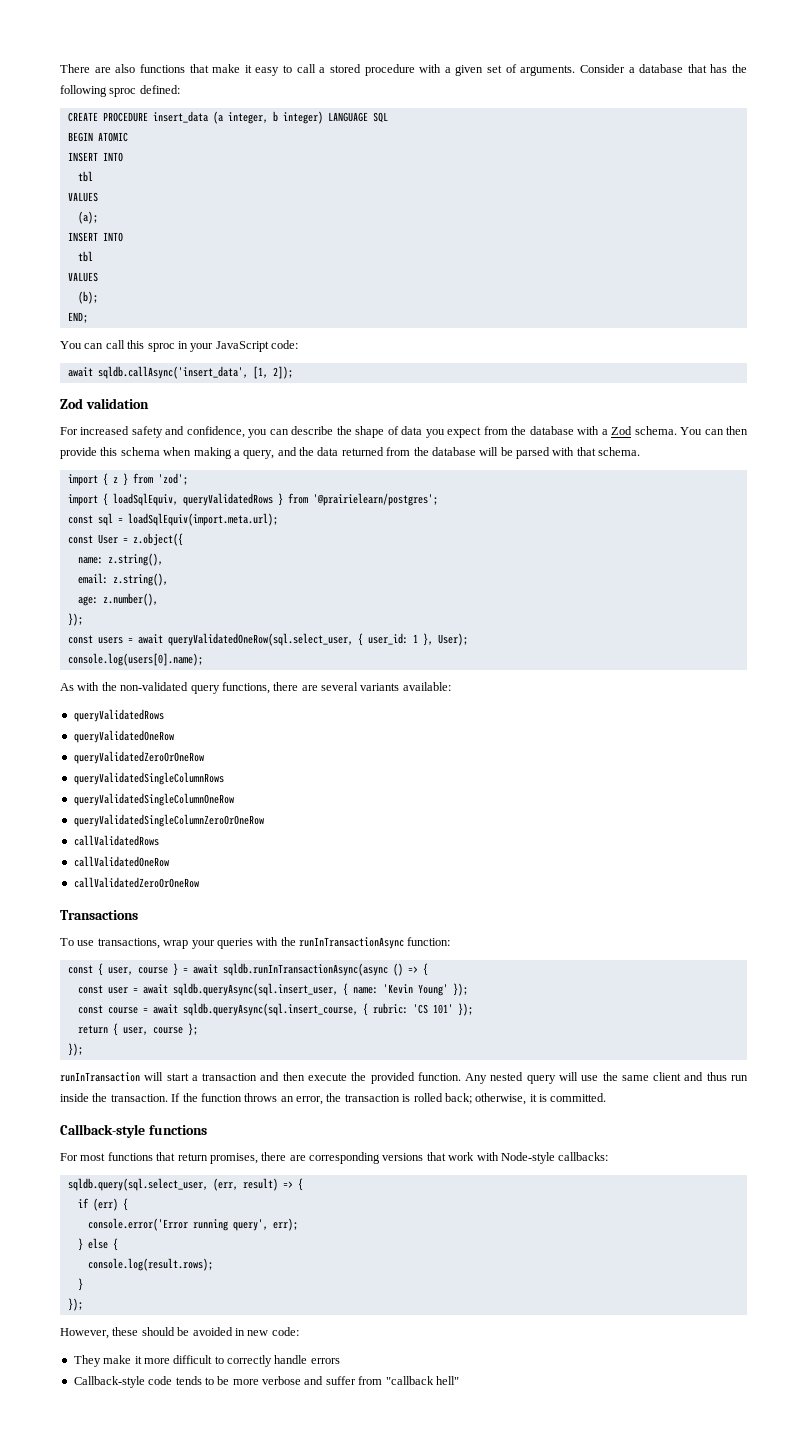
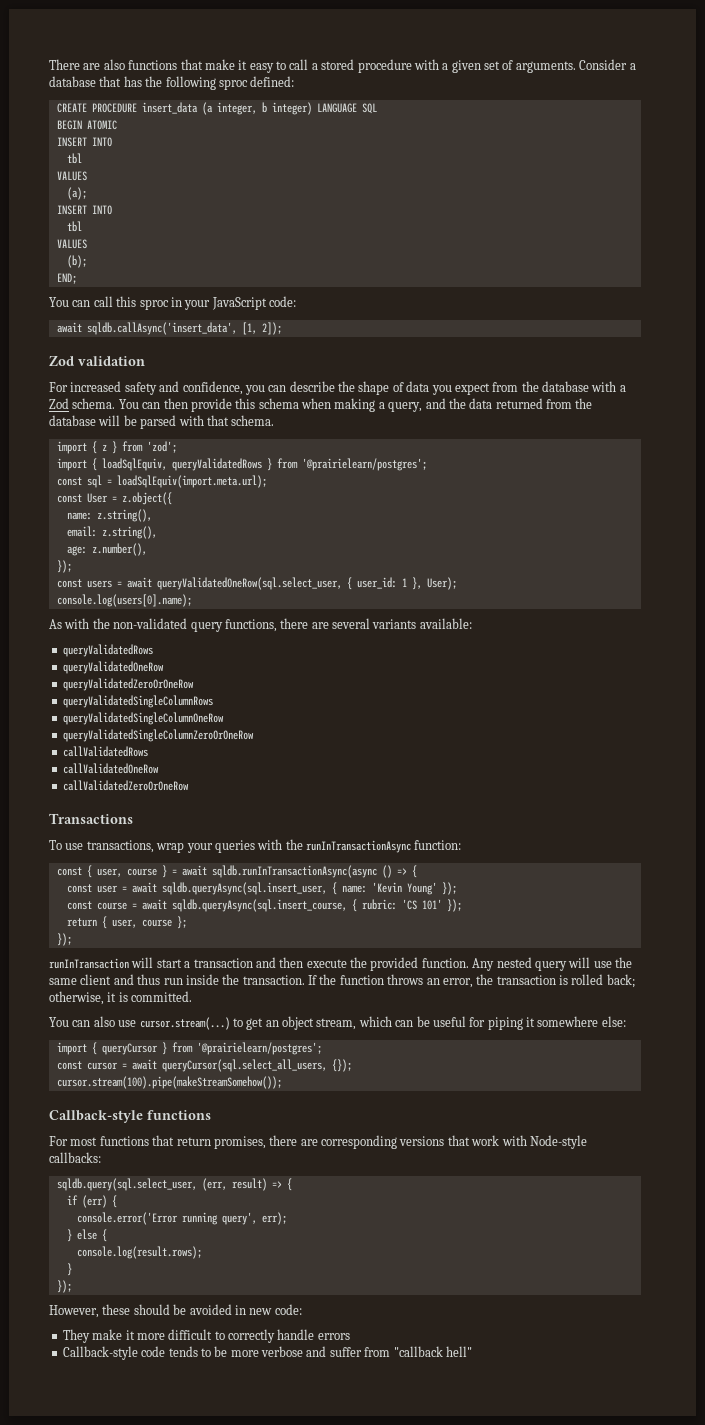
+ You can also use cursor.stream(...) to get an object stream, which can be useful for piping it somewhere else:
+ import { queryCursor } from '@prairielearn/postgres';
+ const cursor = await queryCursor(sql.select_all_users, {});
+ cursor.stream(100).pipe(makeStreamSomehow());

